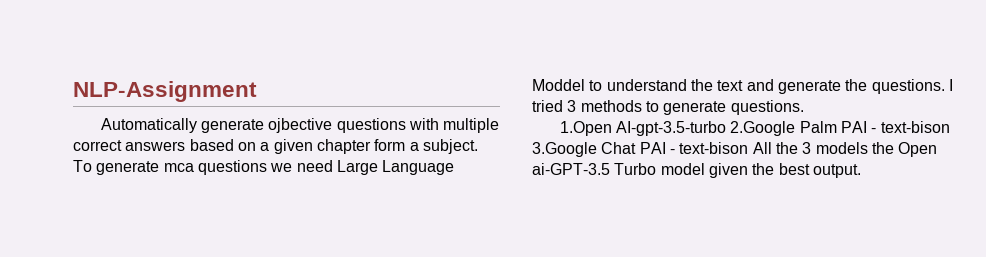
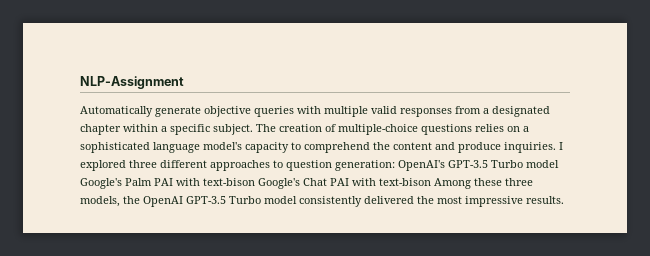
- Automatically generate ojbective questions with multiple correct answers based on a given chapter form a subject. To generate mca questions we need Large Language Moddel to understand the text and generate the questions. I tried 3 methods to generate questions.
- 1.Open AI-gpt-3.5-turbo 2.Google Palm PAI - text-bison 3.Google Chat PAI - text-bison All the 3 models the Open ai-GPT-3.5 Turbo model given the best output.
+ Automatically generate objective queries with multiple valid responses from a designated chapter within a specific subject. The creation of multiple-choice questions relies on a sophisticated language model's capacity to comprehend the content and produce inquiries. I explored three different approaches to question generation: OpenAI's GPT-3.5 Turbo model Google's Palm PAI with text-bison Google's Chat PAI with text-bison Among these three models, the OpenAI GPT-3.5 Turbo model consistently delivered the most impressive results.

